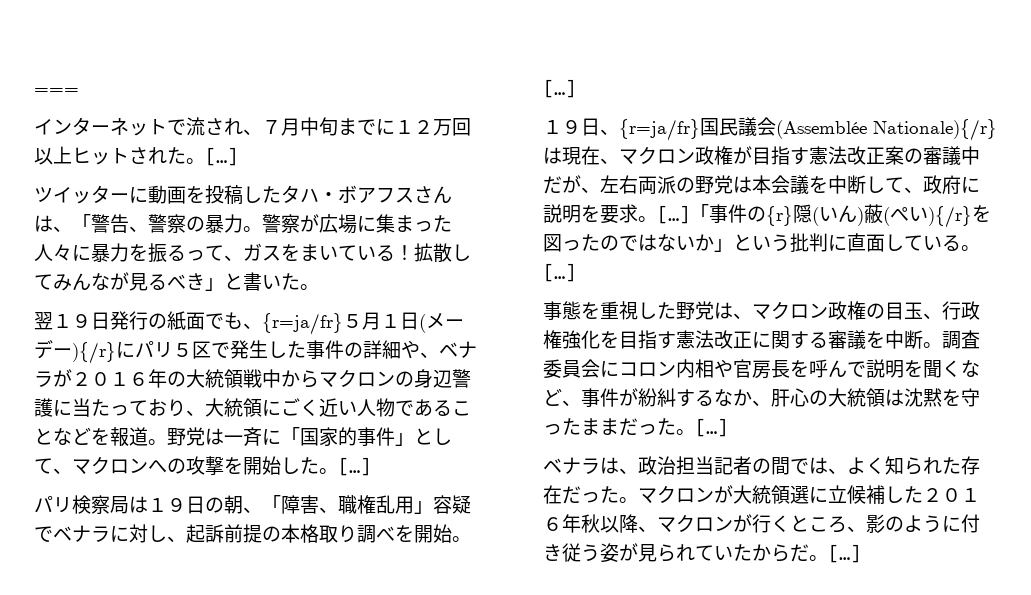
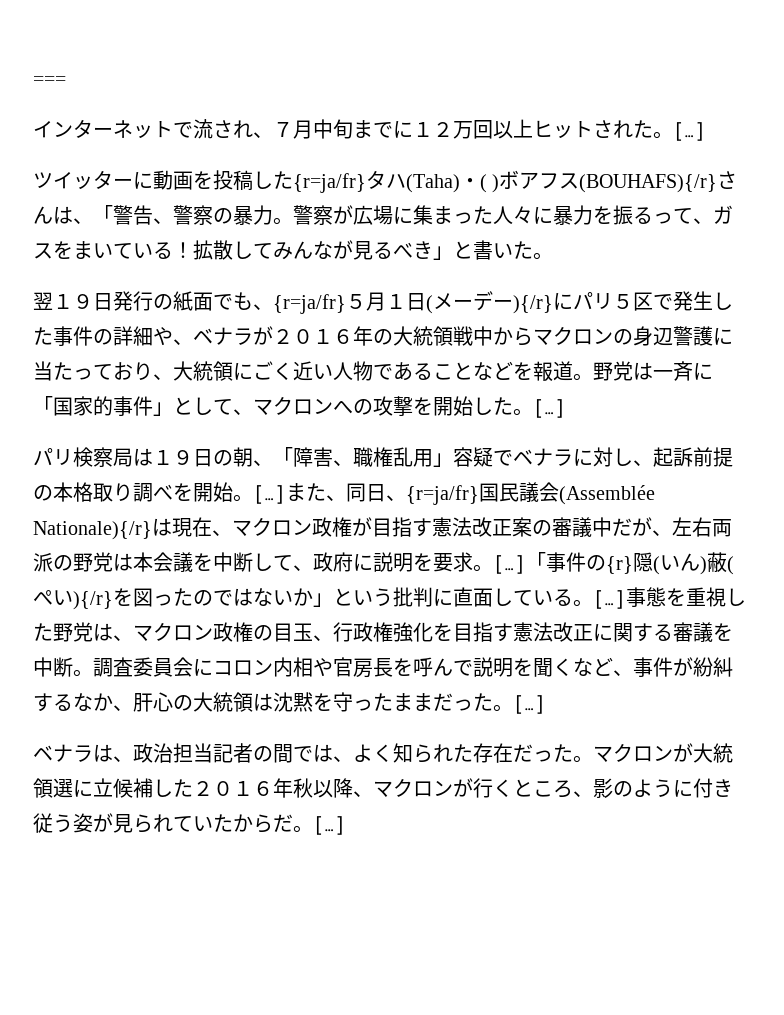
- ツイッターに動画を投稿したタハ・ボアフスさんは、「警告、警察の暴力。
+ ツイッターに動画を投稿した{r=ja/fr}タハ(Taha)・( )ボアフス(BOUHAFS){/r}さんは、「警告、警察の暴力。
- パリ検察局は１９日の朝、「障害、職権乱用」容疑でベナラに対し、起訴前提の本格取り調べを開始。[…]
- １９日、{r=ja/fr}国民議会(Assemblée Nationale){/r}は現在、マクロン政権が目指す憲法改正案の審議中だが、左右両派の野党は本会議を中断して、政府に説明を要求。
+ パリ検察局は１９日の朝、「障害、職権乱用」容疑でベナラに対し、起訴前提の本格取り調べを開始。[…]また、同日、{r=ja/fr}国民議会(Assemblée Nationale){/r}は現在、マクロン政権が目指す憲法改正案の審議中だが、左右両派の野党は本会議を中断して、政府に説明を要求。
- 「事件の{r}隠(いん)蔽(ぺい){/r}を図ったのではないか」という批判に直面している。[…]
- 事態を重視した野党は、マクロン政権の目玉、行政権強化を目指す憲法改正に関する審議を中断。
+ 「事件の{r}隠(いん)蔽(ぺい){/r}を図ったのではないか」という批判に直面している。[…]事態を重視した野党は、マクロン政権の目玉、行政権強化を目指す憲法改正に関する審議を中断。

